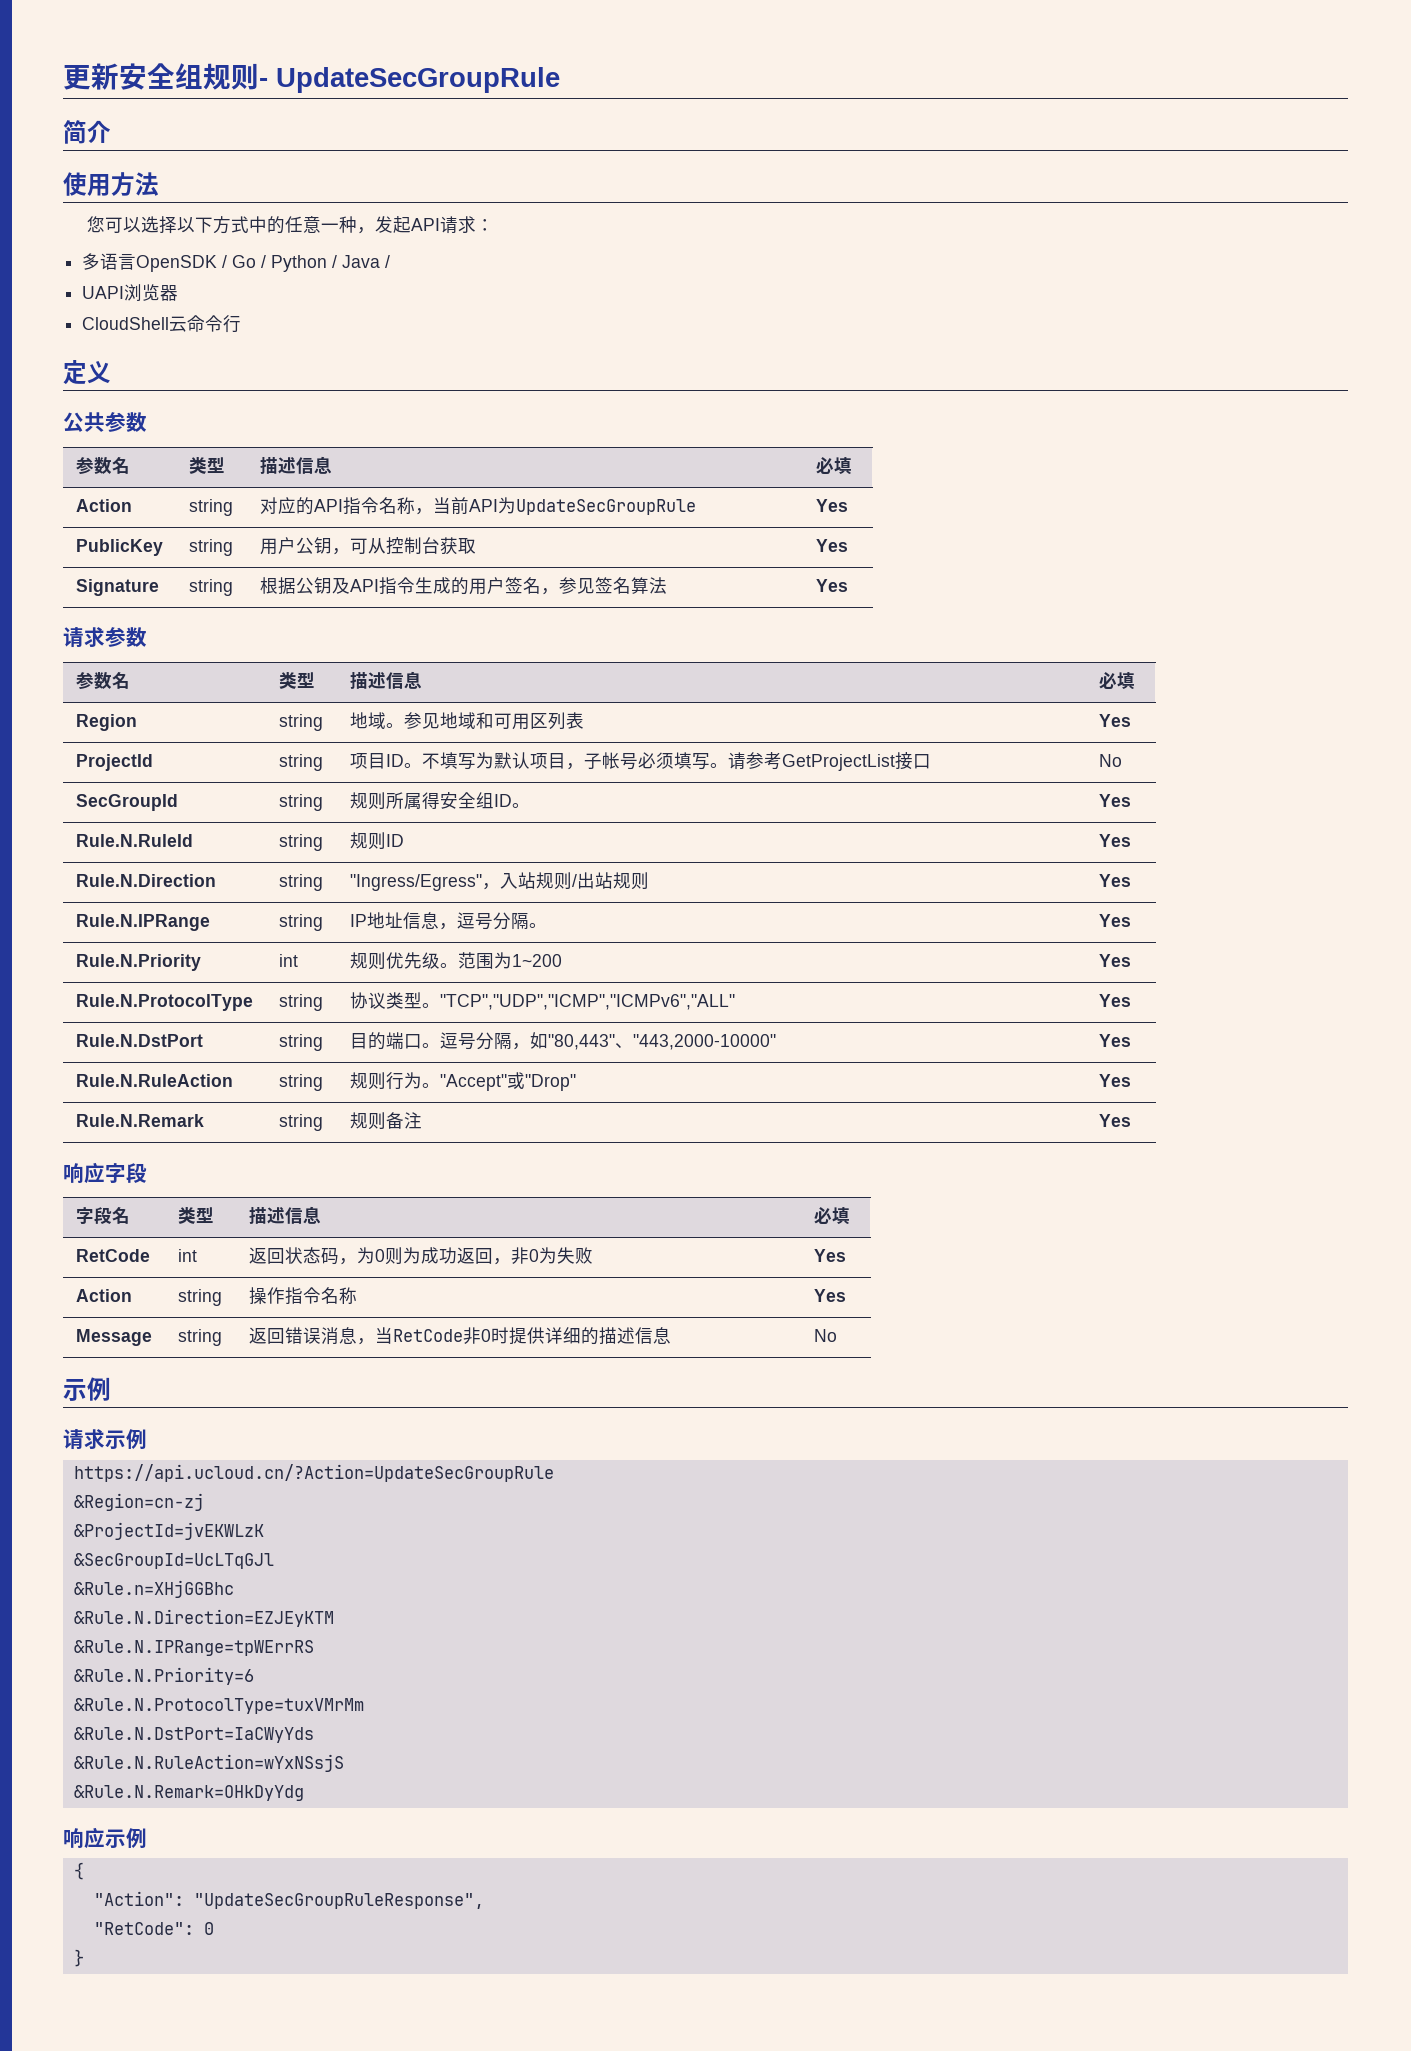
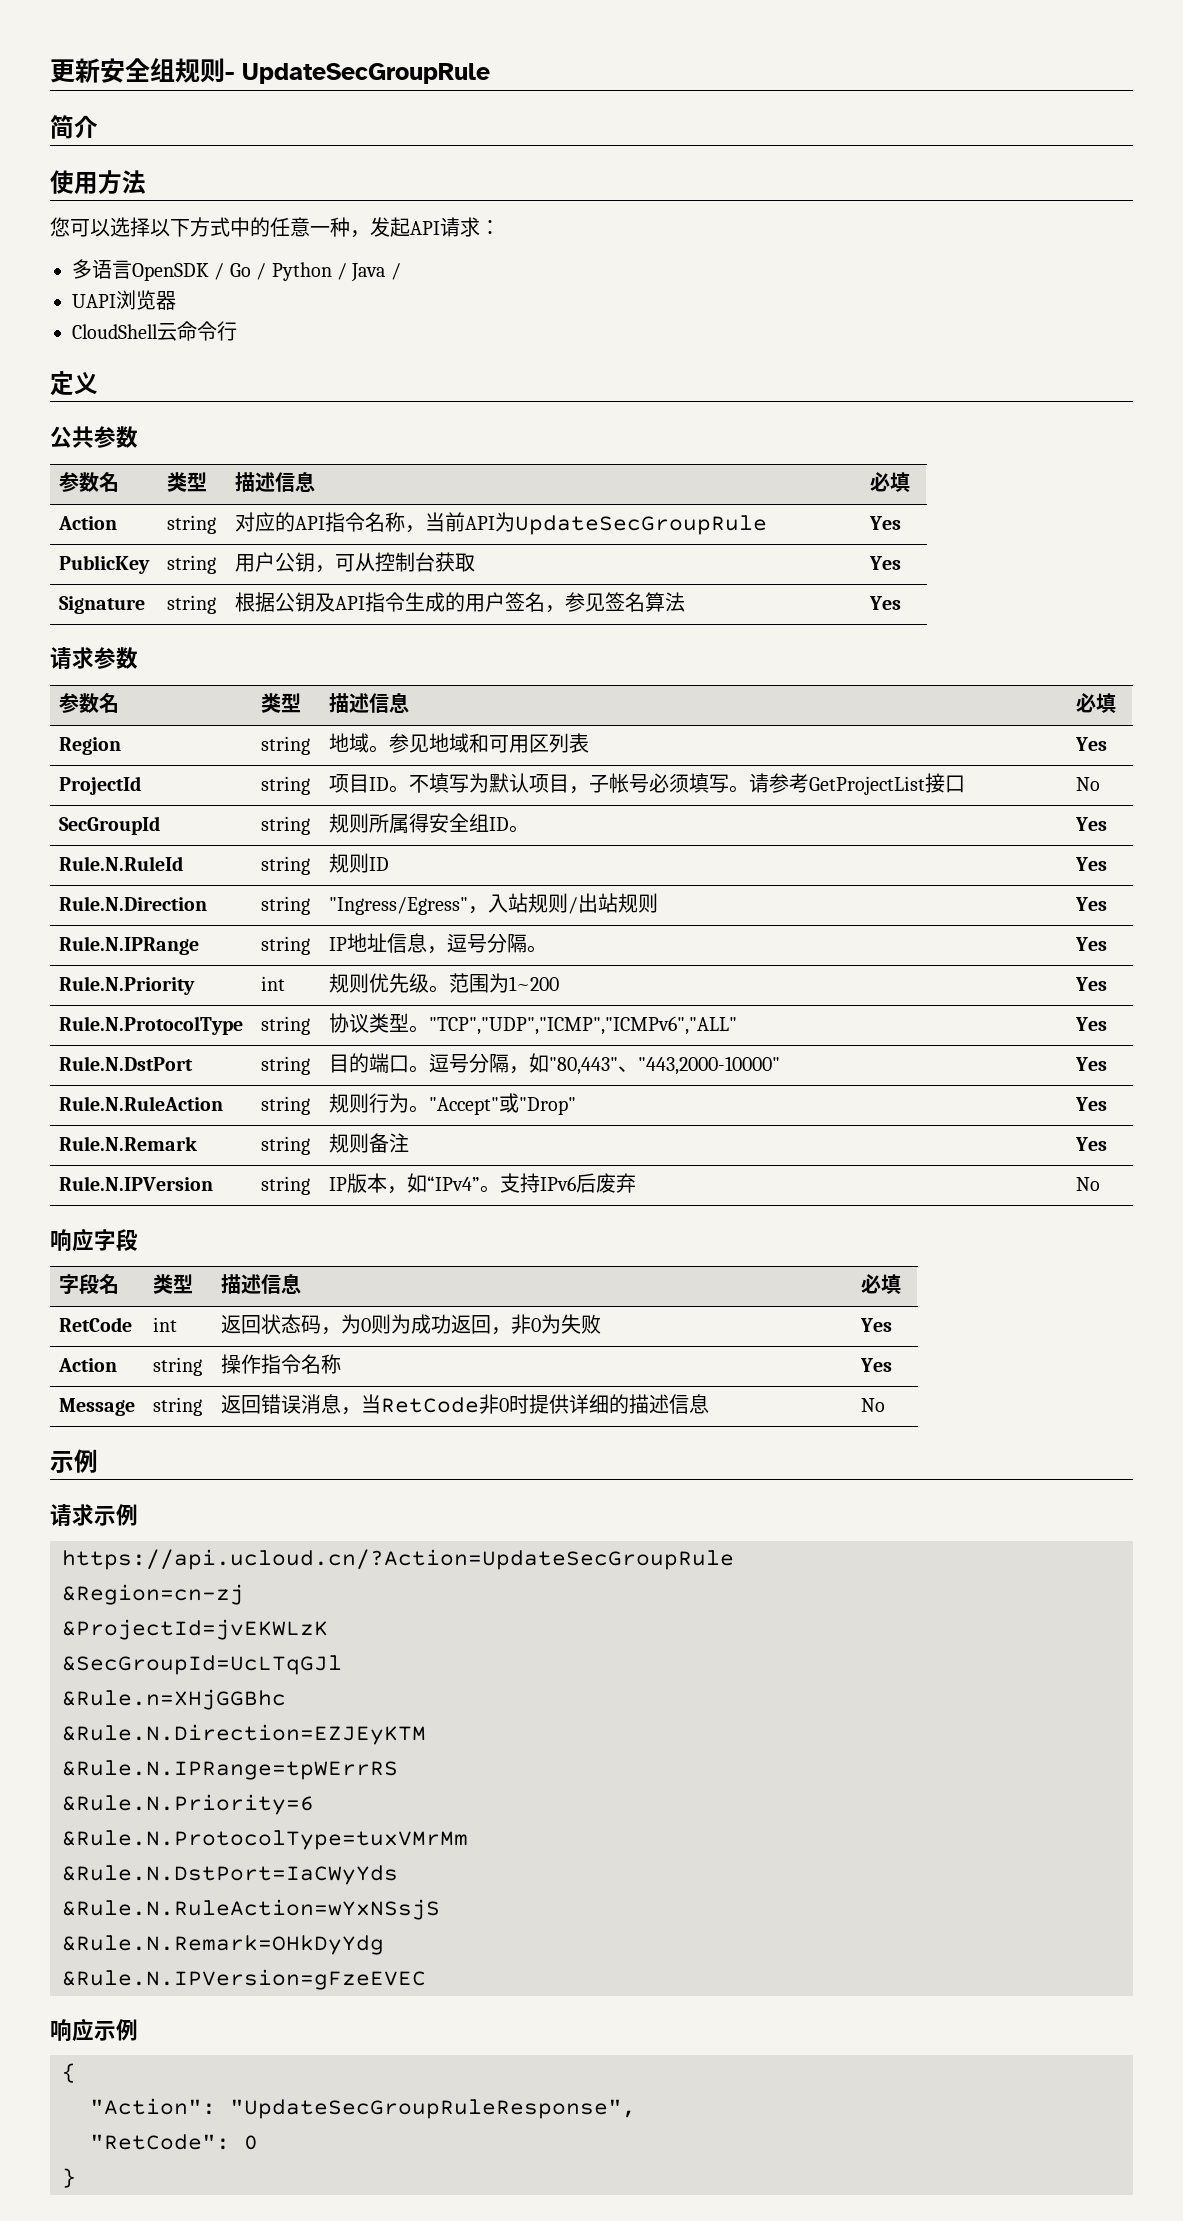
+ Rule.N.IPVersion | string | IP版本，如“IPv4”。支持IPv6后废弃 | No
+ &Rule.N.IPVersion=gFzeEVEC

